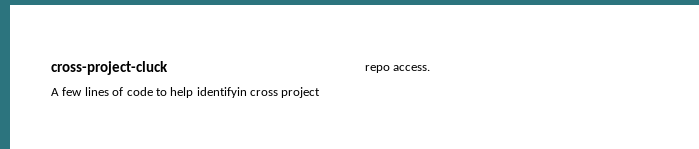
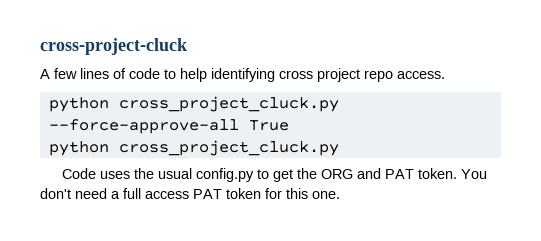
- A few lines of code to help identifyin cross project repo access.
+ A few lines of code to help identifying cross project repo access.
+ python cross_project_cluck.py --force-approve-all True
+ python cross_project_cluck.py
+ Code uses the usual config.py to get the ORG and PAT token. You don't need a full access PAT token for this one.

